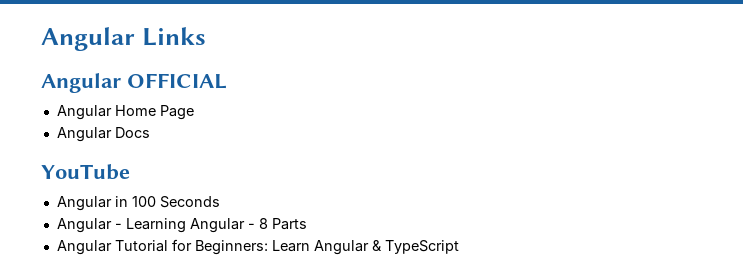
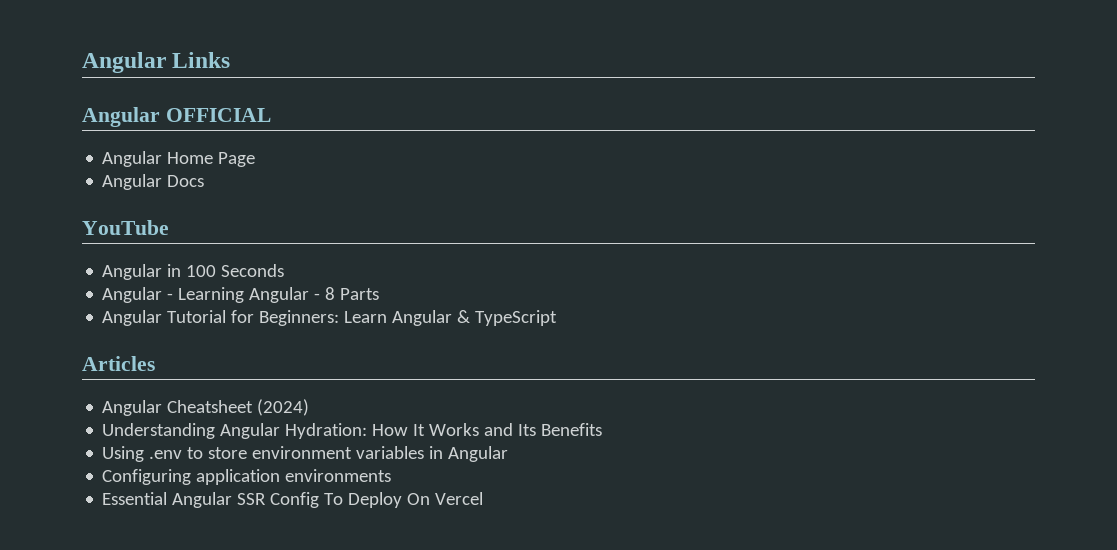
+ Articles
+ Angular Cheatsheet (2024)
+ Understanding Angular Hydration: How It Works and Its Benefits
+ Using .env to store environment variables in Angular
+ Configuring application environments
+ Essential Angular SSR Config To Deploy On Vercel

